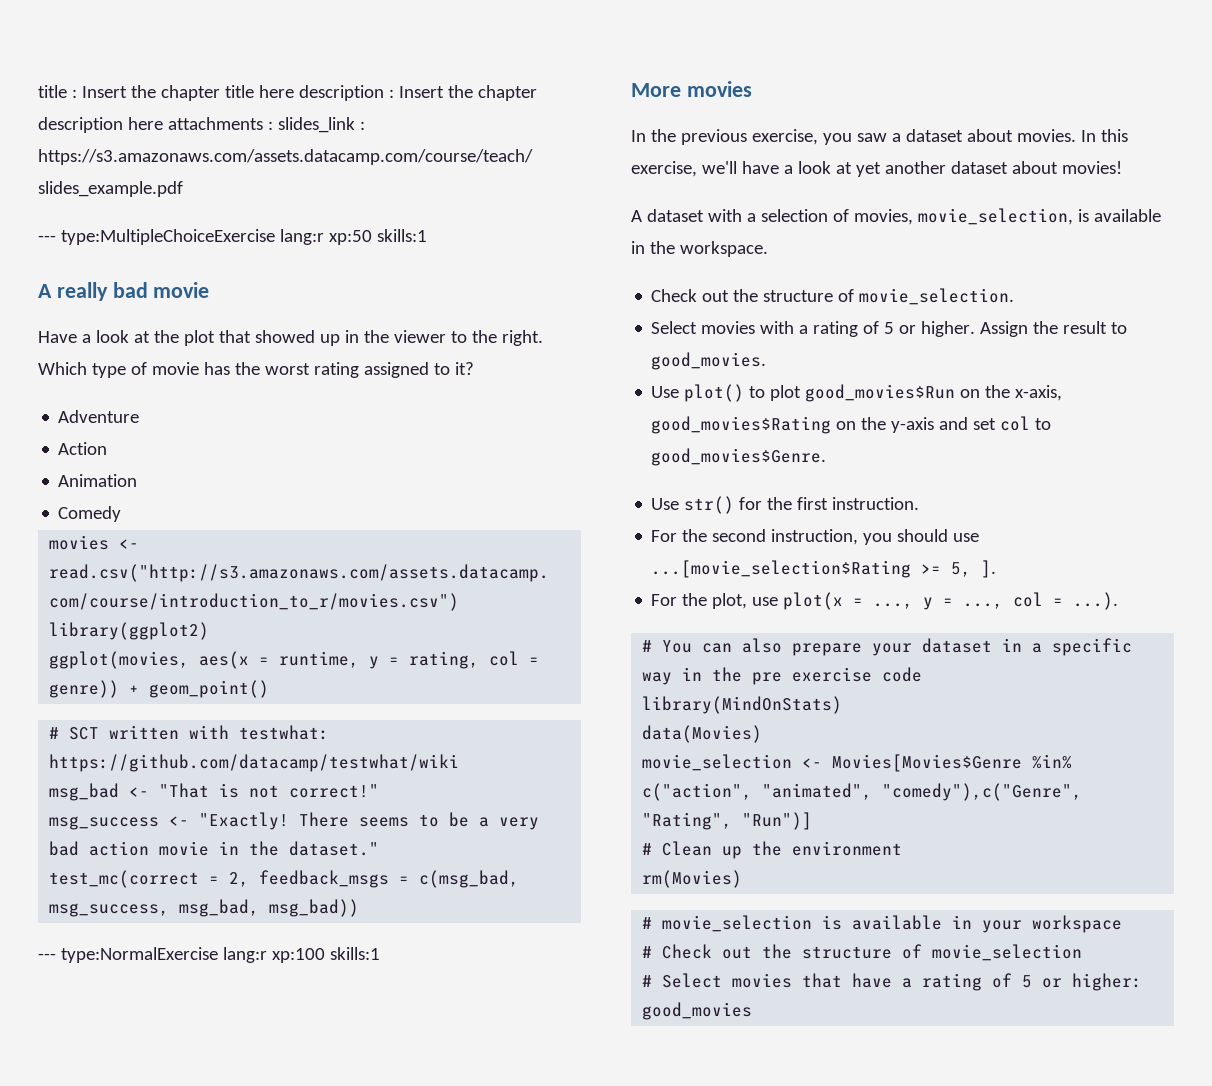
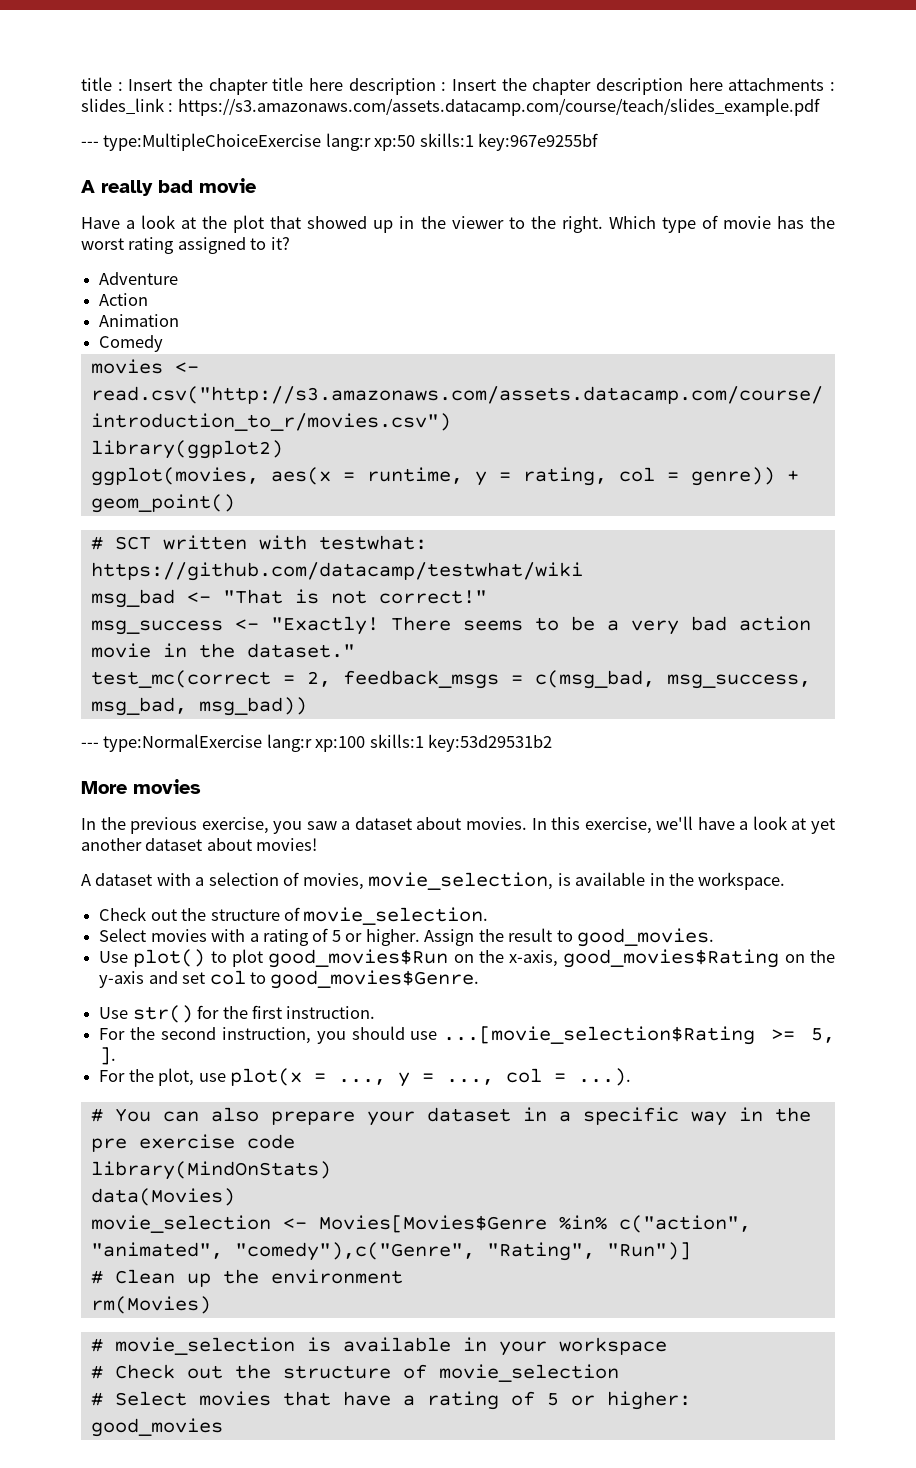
- --- type:MultipleChoiceExercise lang:r xp:50 skills:1
+ --- type:MultipleChoiceExercise lang:r xp:50 skills:1 key:967e9255bf
- --- type:NormalExercise lang:r xp:100 skills:1
+ --- type:NormalExercise lang:r xp:100 skills:1 key:53d29531b2

